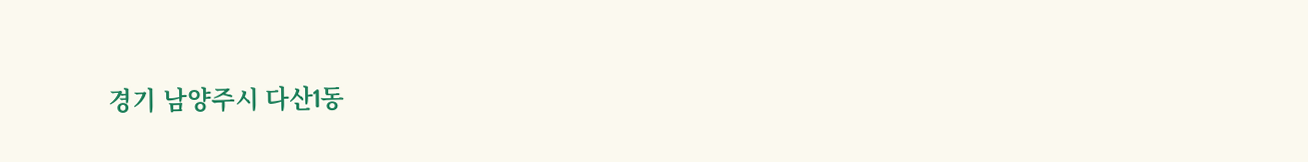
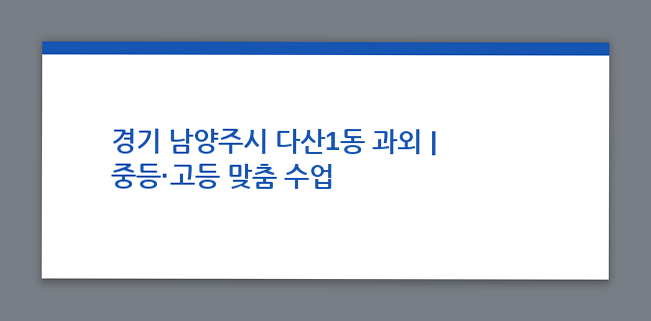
- 경기 남양주시 다산1동
+ 경기 남양주시 다산1동 과외 | 중등·고등 맞춤 수업

